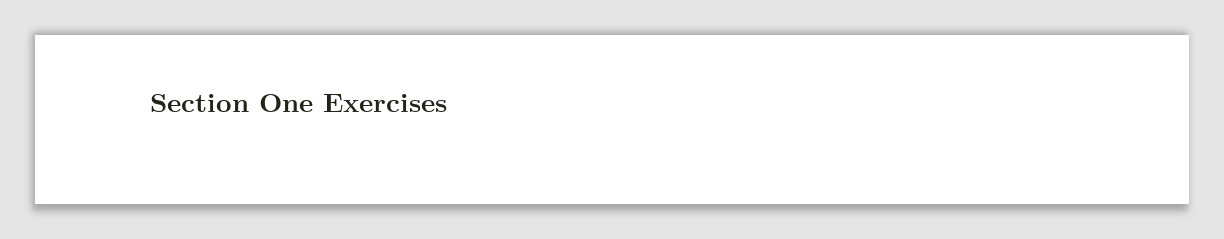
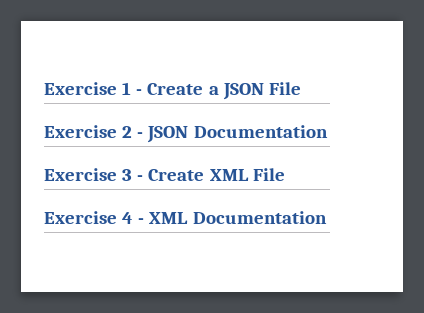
- Section One Exercises
+ Exercise 1 - Create a JSON File
+ Exercise 2 - JSON Documentation
+ Exercise 3 - Create XML File
+ Exercise 4 - XML Documentation

